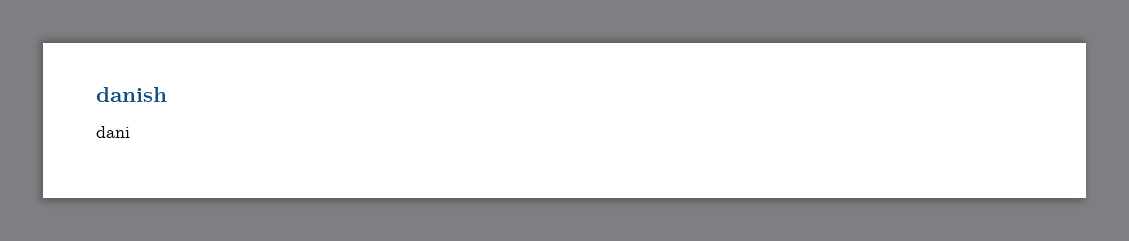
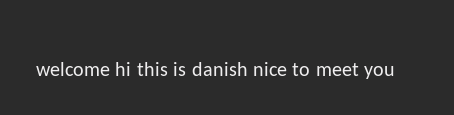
- danish
- dani
+ welcome hi this is danish nice to meet you

